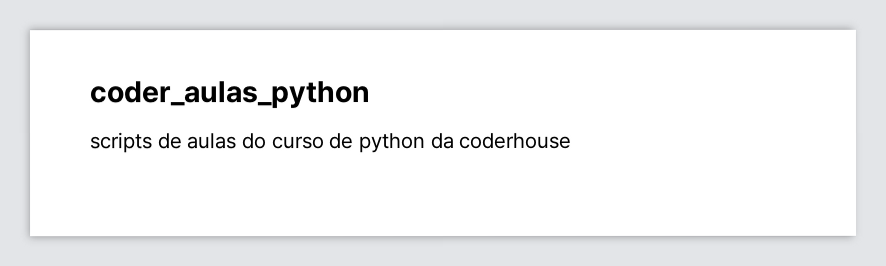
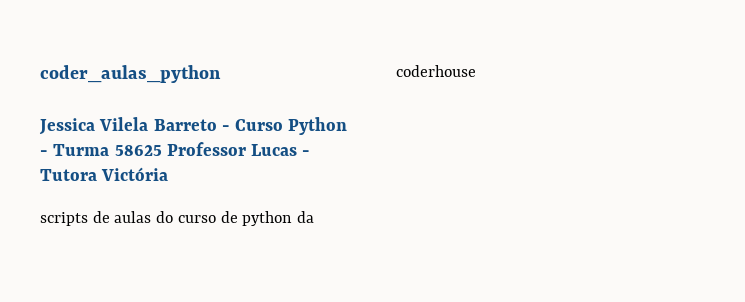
+ Jessica Vilela Barreto - Curso Python - Turma 58625 Professor Lucas - Tutora Victória

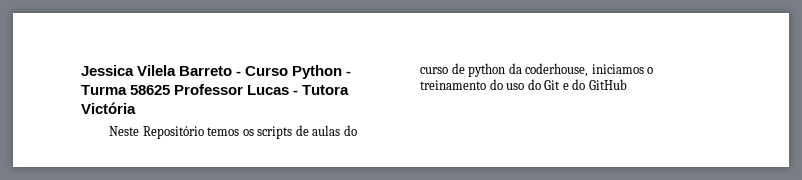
- coder_aulas_python
- scripts de aulas do curso de python da coderhouse
+ Neste Repositório temos os scripts de aulas do curso de python da coderhouse, iniciamos o treinamento do uso do Git e do GitHub

